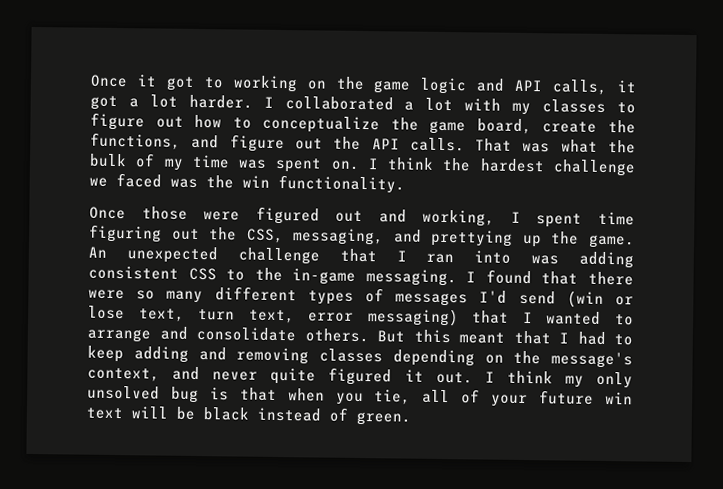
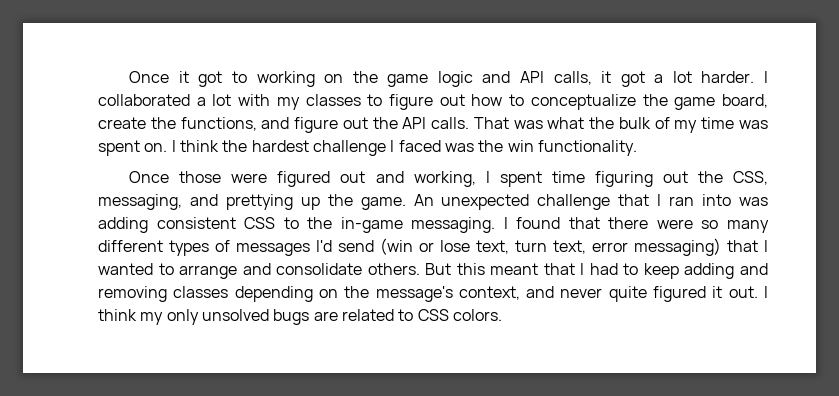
- I think the hardest challenge we faced was the win functionality.
+ I think the hardest challenge I faced was the win functionality.
- I think my only unsolved bug is that when you tie, all of your future win text will be black instead of green.
+ I think my only unsolved bugs are related to CSS colors.

